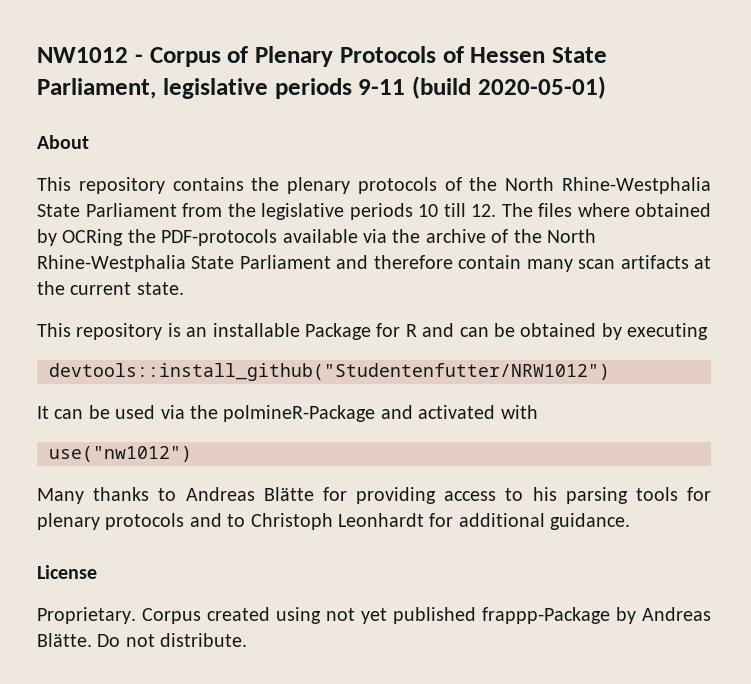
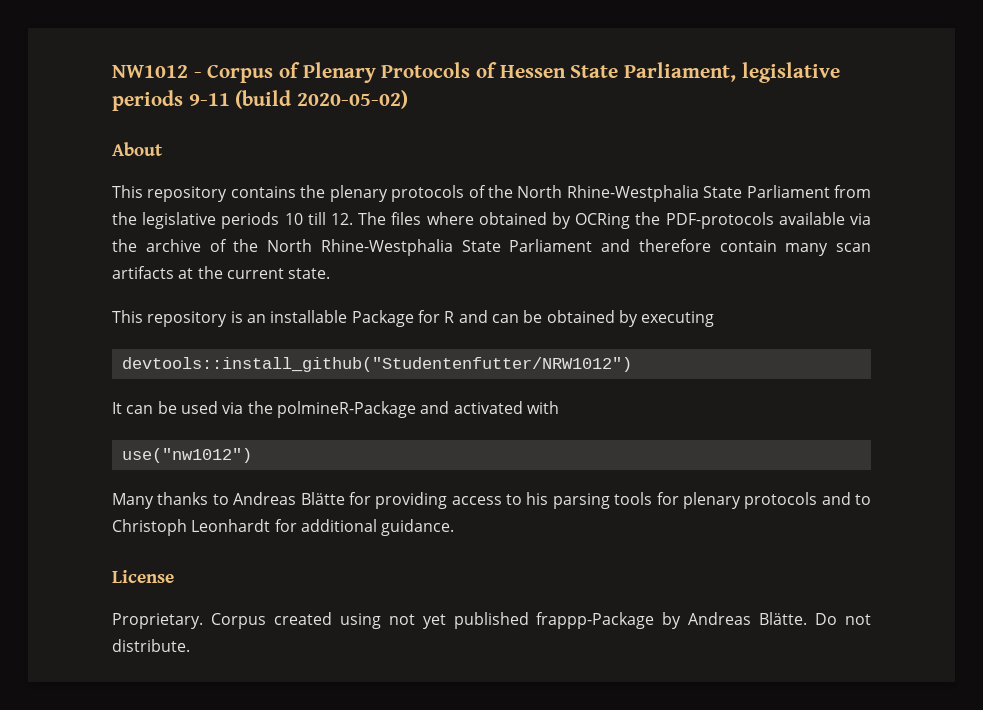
- NW1012 - Corpus of Plenary Protocols of Hessen State Parliament, legislative periods 9-11 (build 2020-05-01)
+ NW1012 - Corpus of Plenary Protocols of Hessen State Parliament, legislative periods 9-11 (build 2020-05-02)

